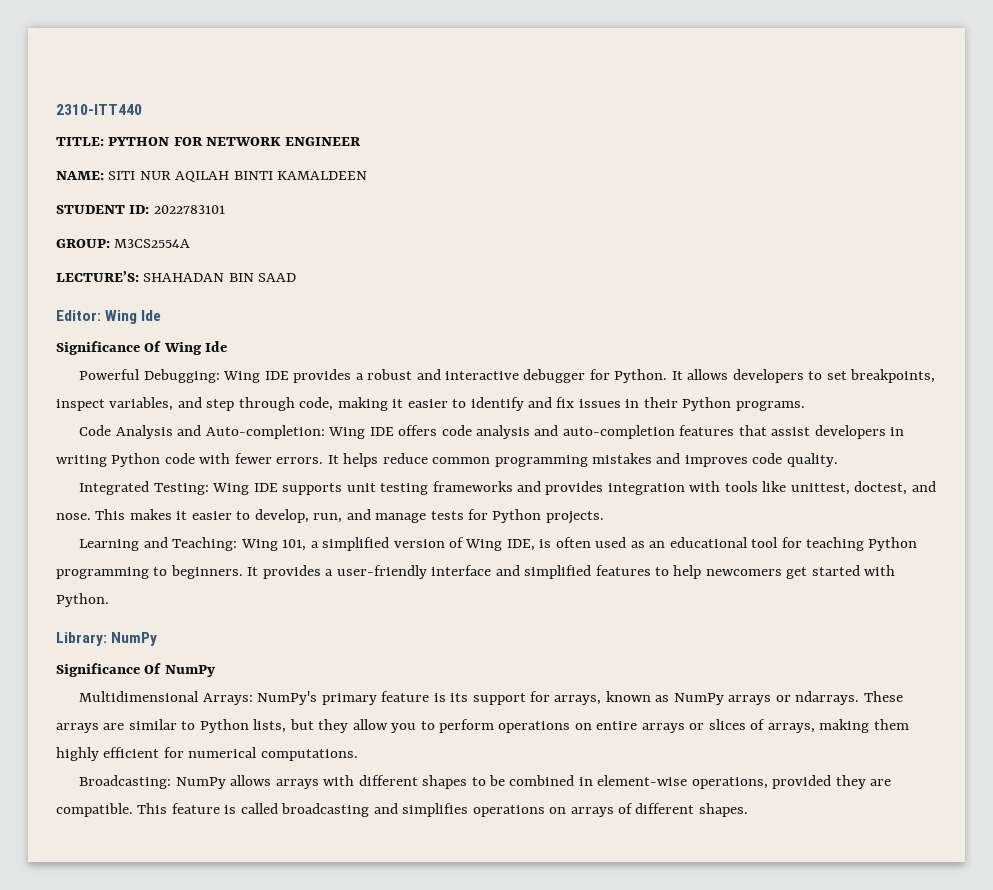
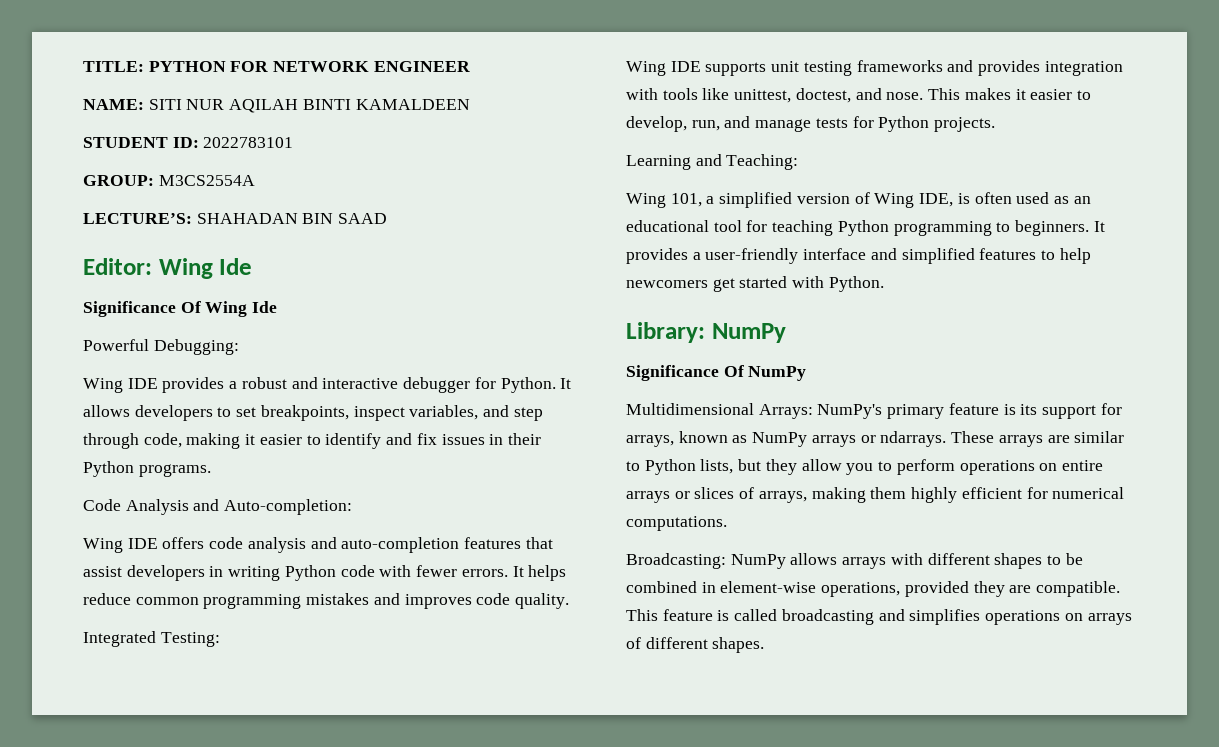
- 2310-ITT440
- Powerful Debugging: Wing IDE provides a robust and interactive debugger for Python.
+ Powerful Debugging:
+ Wing IDE provides a robust and interactive debugger for Python.
- Code Analysis and Auto-completion: Wing IDE offers code analysis and auto-completion features that assist developers in writing Python code with fewer errors.
+ Code Analysis and Auto-completion:
+ Wing IDE offers code analysis and auto-completion features that assist developers in writing Python code with fewer errors.
- Integrated Testing: Wing IDE supports unit testing frameworks and provides integration with tools like unittest, doctest, and nose.
+ Integrated Testing:
+ Wing IDE supports unit testing frameworks and provides integration with tools like unittest, doctest, and nose.
- Learning and Teaching: Wing 101, a simplified version of Wing IDE, is often used as an educational tool for teaching Python programming to beginners.
+ Learning and Teaching:
+ Wing 101, a simplified version of Wing IDE, is often used as an educational tool for teaching Python programming to beginners.

